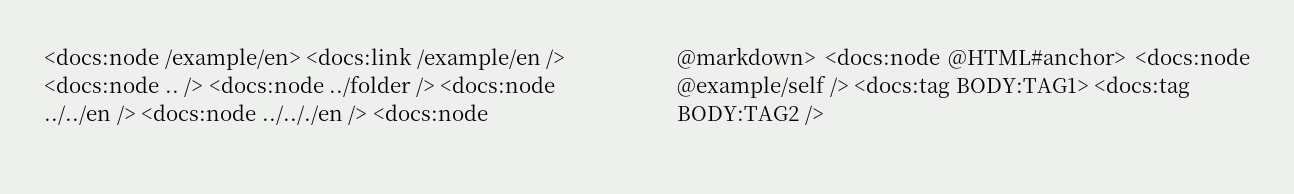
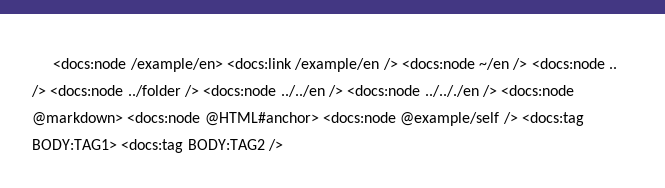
- <docs:node /example/en> <docs:link /example/en /> <docs:node ..
+ <docs:node /example/en> <docs:link /example/en /> <docs:node ~/en /> <docs:node ..

